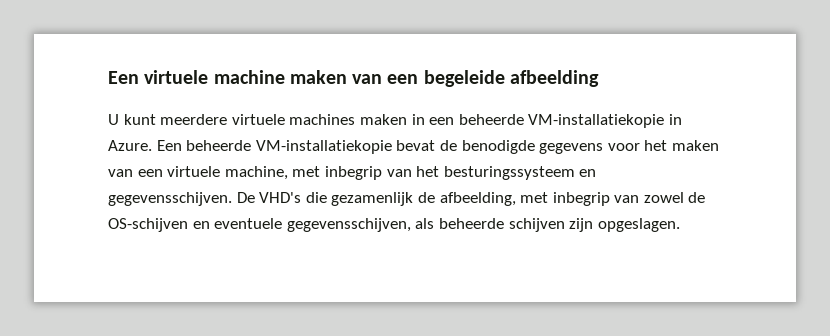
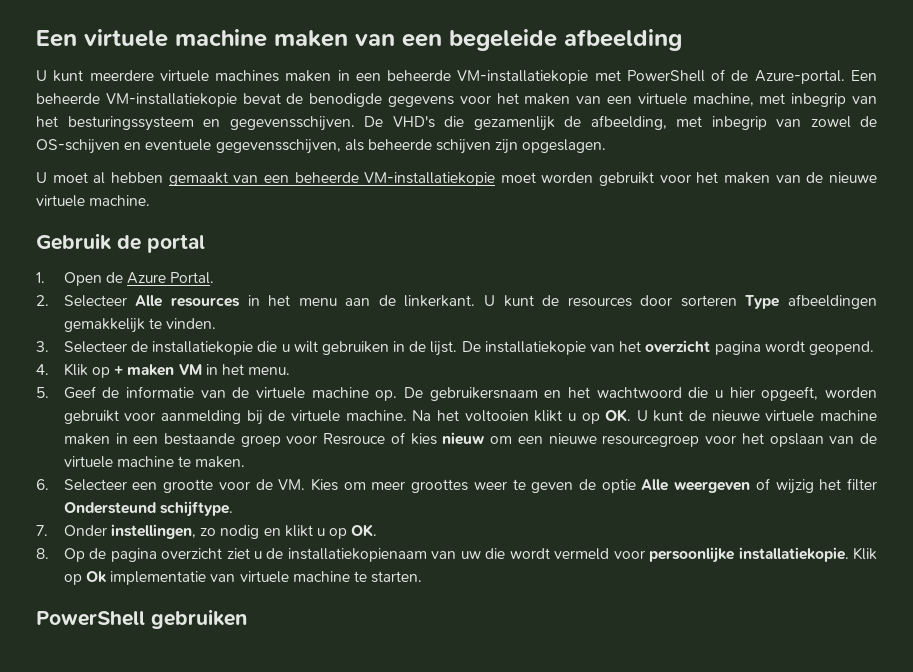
- U kunt meerdere virtuele machines maken in een beheerde VM-installatiekopie in Azure.
+ U kunt meerdere virtuele machines maken in een beheerde VM-installatiekopie met PowerShell of de Azure-portal.
+ U moet al hebben gemaakt van een beheerde VM-installatiekopie moet worden gebruikt voor het maken van de nieuwe virtuele machine.
+ Gebruik de portal
+ 1. Open de Azure Portal.
+ 2. Selecteer Alle resources in het menu aan de linkerkant. U kunt de resources door sorteren Type afbeeldingen gemakkelijk te vinden.
+ 3. Selecteer de installatiekopie die u wilt gebruiken in de lijst. De installatiekopie van het overzicht pagina wordt geopend.
+ 4. Klik op + maken VM in het menu.
+ 5. Geef de informatie van de virtuele machine op. De gebruikersnaam en het wachtwoord die u hier opgeeft, worden gebruikt voor aanmelding bij de virtuele machine. Na het voltooien klikt u op OK. U kunt de nieuwe virtuele machine maken in een bestaande groep voor Resrouce of kies nieuw om een nieuwe resourcegroep voor het opslaan van de virtuele machine te maken.
+ 6. Selecteer een grootte voor de VM. Kies om meer groottes weer te geven de optie Alle weergeven of wijzig het filter Ondersteund schijftype.
+ 7. Onder instellingen, zo nodig en klikt u op OK.
+ 8. Op de pagina overzicht ziet u de installatiekopienaam van uw die wordt vermeld voor persoonlijke installatiekopie. Klik op Ok implementatie van virtuele machine te starten.
+ PowerShell gebruiken

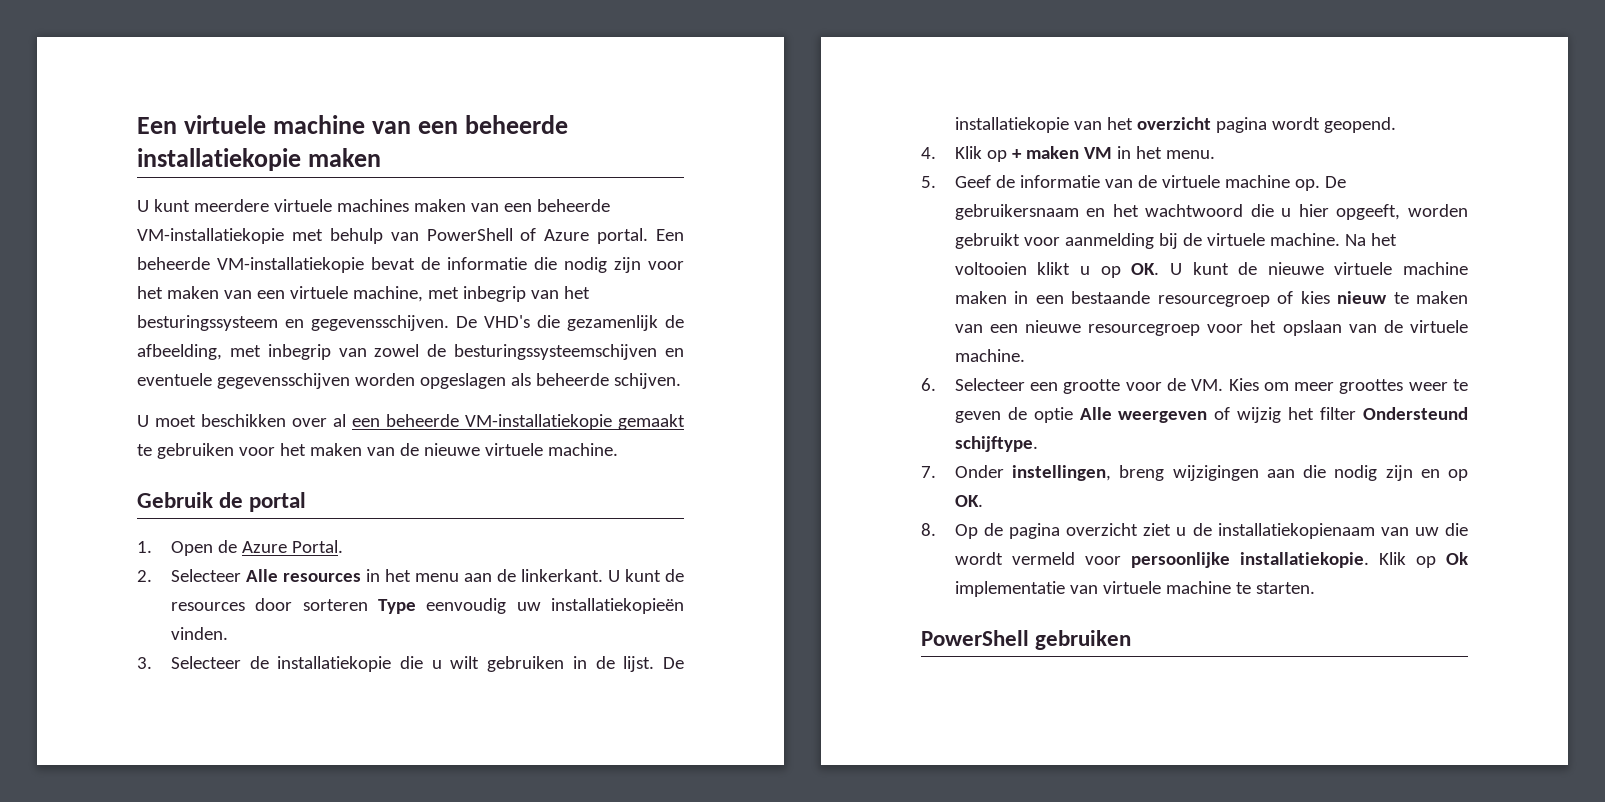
- Een virtuele machine maken van een begeleide afbeelding
+ Een virtuele machine van een beheerde installatiekopie maken
- U kunt meerdere virtuele machines maken in een beheerde VM-installatiekopie met PowerShell of de Azure-portal.
+ U kunt meerdere virtuele machines maken van een beheerde VM-installatiekopie met behulp van PowerShell of Azure portal.
- Een beheerde VM-installatiekopie bevat de benodigde gegevens voor het maken van een virtuele machine, met inbegrip van het besturingssysteem en gegevensschijven.
+ Een beheerde VM-installatiekopie bevat de informatie die nodig zijn voor het maken van een virtuele machine, met inbegrip van het besturingssysteem en gegevensschijven.
- De VHD's die gezamenlijk de afbeelding, met inbegrip van zowel de OS-schijven en eventuele gegevensschijven, als beheerde schijven zijn opgeslagen.
- U moet al hebben gemaakt van een beheerde VM-installatiekopie moet worden gebruikt voor het maken van de nieuwe virtuele machine.
+ De VHD's die gezamenlijk de afbeelding, met inbegrip van zowel de besturingssysteemschijven en eventuele gegevensschijven worden opgeslagen als beheerde schijven.
+ U moet beschikken over al een beheerde VM-installatiekopie gemaakt te gebruiken voor het maken van de nieuwe virtuele machine.
- U kunt de resources door sorteren Type afbeeldingen gemakkelijk te vinden.
+ U kunt de resources door sorteren Type eenvoudig uw installatiekopieën vinden.
- Na het voltooien klikt u op OK. U kunt de nieuwe virtuele machine maken in een bestaande groep voor Resrouce of kies nieuw om een nieuwe resourcegroep voor het opslaan van de virtuele machine te maken.
+ Na het voltooien klikt u op OK. U kunt de nieuwe virtuele machine maken in een bestaande resourcegroep of kies nieuw te maken van een nieuwe resourcegroep voor het opslaan van de virtuele machine.
- 7. Onder instellingen, zo nodig en klikt u op OK.
+ 7. Onder instellingen, breng wijzigingen aan die nodig zijn en op OK.

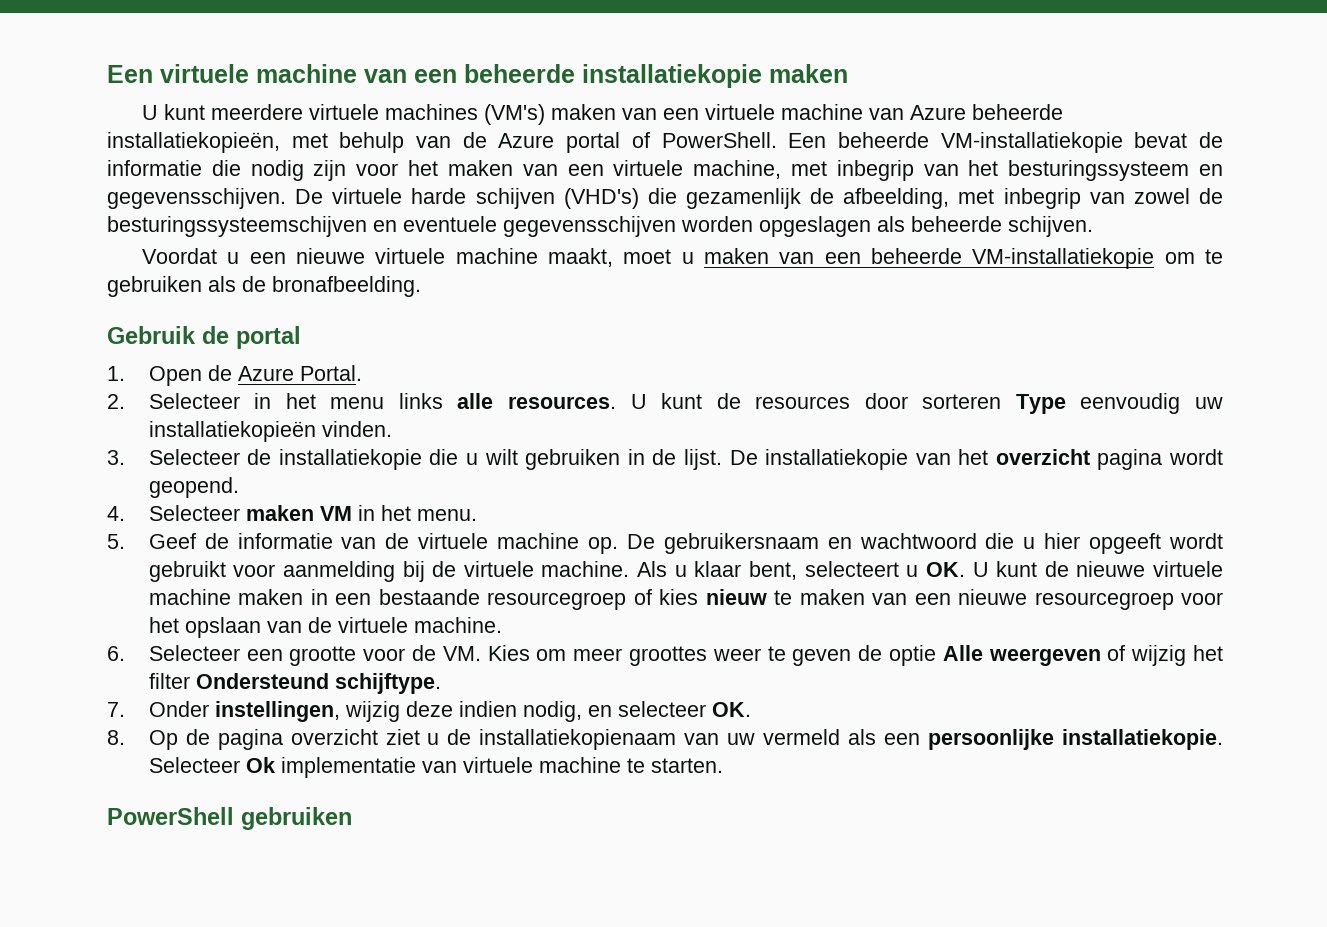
- U kunt meerdere virtuele machines maken van een beheerde VM-installatiekopie met behulp van PowerShell of Azure portal.
+ U kunt meerdere virtuele machines (VM's) maken van een virtuele machine van Azure beheerde installatiekopieën, met behulp van de Azure portal of PowerShell.
- De VHD's die gezamenlijk de afbeelding, met inbegrip van zowel de besturingssysteemschijven en eventuele gegevensschijven worden opgeslagen als beheerde schijven.
+ De virtuele harde schijven (VHD's) die gezamenlijk de afbeelding, met inbegrip van zowel de besturingssysteemschijven en eventuele gegevensschijven worden opgeslagen als beheerde schijven.
- U moet beschikken over al een beheerde VM-installatiekopie gemaakt te gebruiken voor het maken van de nieuwe virtuele machine.
+ Voordat u een nieuwe virtuele machine maakt, moet u maken van een beheerde VM-installatiekopie om te gebruiken als de bronafbeelding.
- 2. Selecteer Alle resources in het menu aan de linkerkant.
+ 2. Selecteer in het menu links alle resources.
- 4. Klik op + maken VM in het menu.
+ 4. Selecteer maken VM in het menu.
- 5. Geef de informatie van de virtuele machine op. De gebruikersnaam en het wachtwoord die u hier opgeeft, worden gebruikt voor aanmelding bij de virtuele machine.
+ 5. Geef de informatie van de virtuele machine op. De gebruikersnaam en wachtwoord die u hier opgeeft wordt gebruikt voor aanmelding bij de virtuele machine.
- Na het voltooien klikt u op OK. U kunt de nieuwe virtuele machine maken in een bestaande resourcegroep of kies nieuw te maken van een nieuwe resourcegroep voor het opslaan van de virtuele machine.
+ Als u klaar bent, selecteert u OK. U kunt de nieuwe virtuele machine maken in een bestaande resourcegroep of kies nieuw te maken van een nieuwe resourcegroep voor het opslaan van de virtuele machine.
- 7. Onder instellingen, breng wijzigingen aan die nodig zijn en op OK.
+ 7. Onder instellingen, wijzig deze indien nodig, en selecteer OK.
- 8. Op de pagina overzicht ziet u de installatiekopienaam van uw die wordt vermeld voor persoonlijke installatiekopie. Klik op Ok implementatie van virtuele machine te starten.
+ 8. Op de pagina overzicht ziet u de installatiekopienaam van uw vermeld als een persoonlijke installatiekopie. Selecteer Ok implementatie van virtuele machine te starten.

